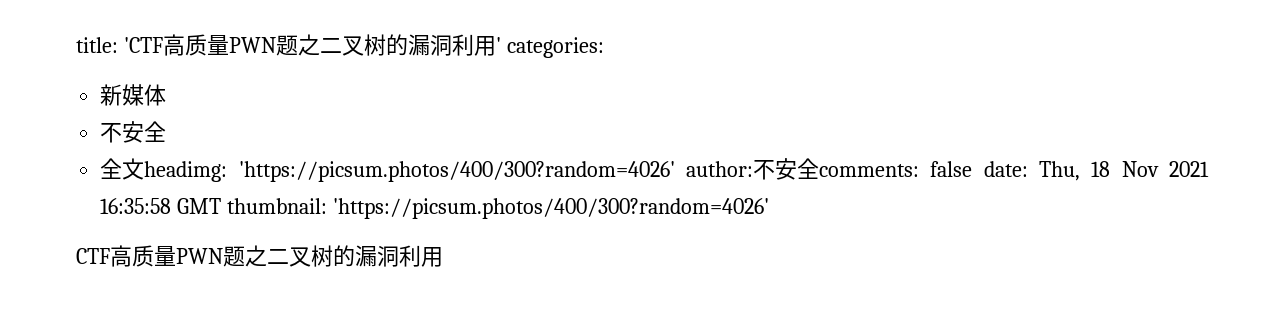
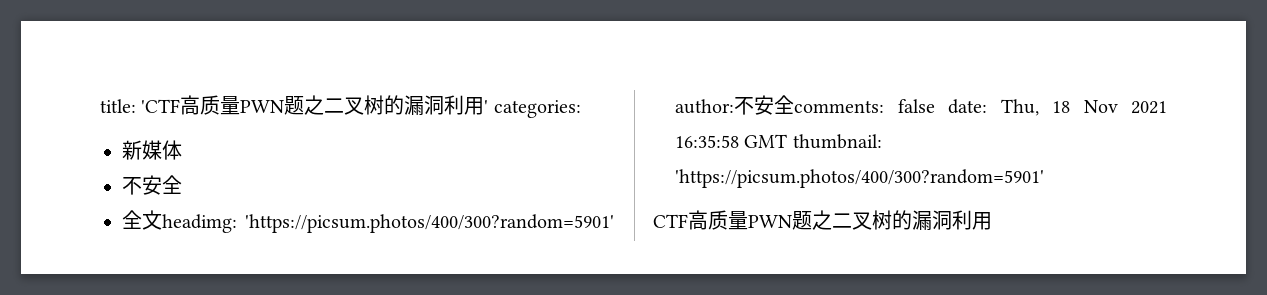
- 全文headimg: 'https://picsum.photos/400/300?random=4026' author:不安全comments: false date: Thu, 18 Nov 2021 16:35:58 GMT thumbnail: 'https://picsum.photos/400/300?random=4026'
+ 全文headimg: 'https://picsum.photos/400/300?random=5901' author:不安全comments: false date: Thu, 18 Nov 2021 16:35:58 GMT thumbnail: 'https://picsum.photos/400/300?random=5901'

